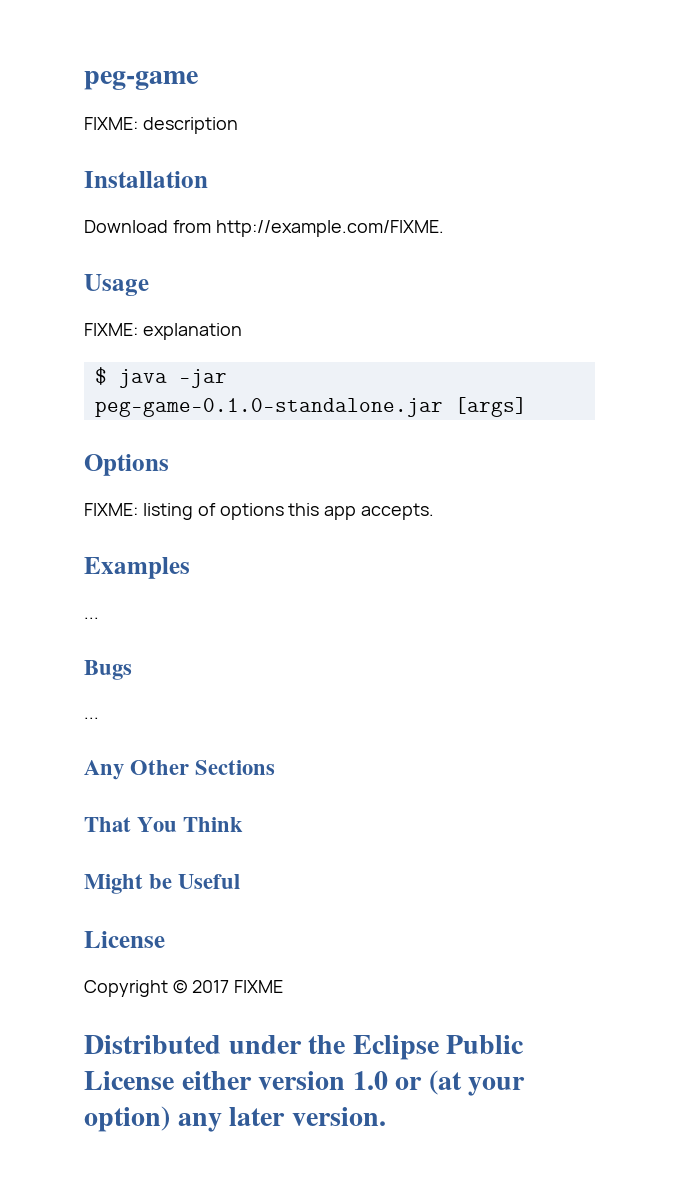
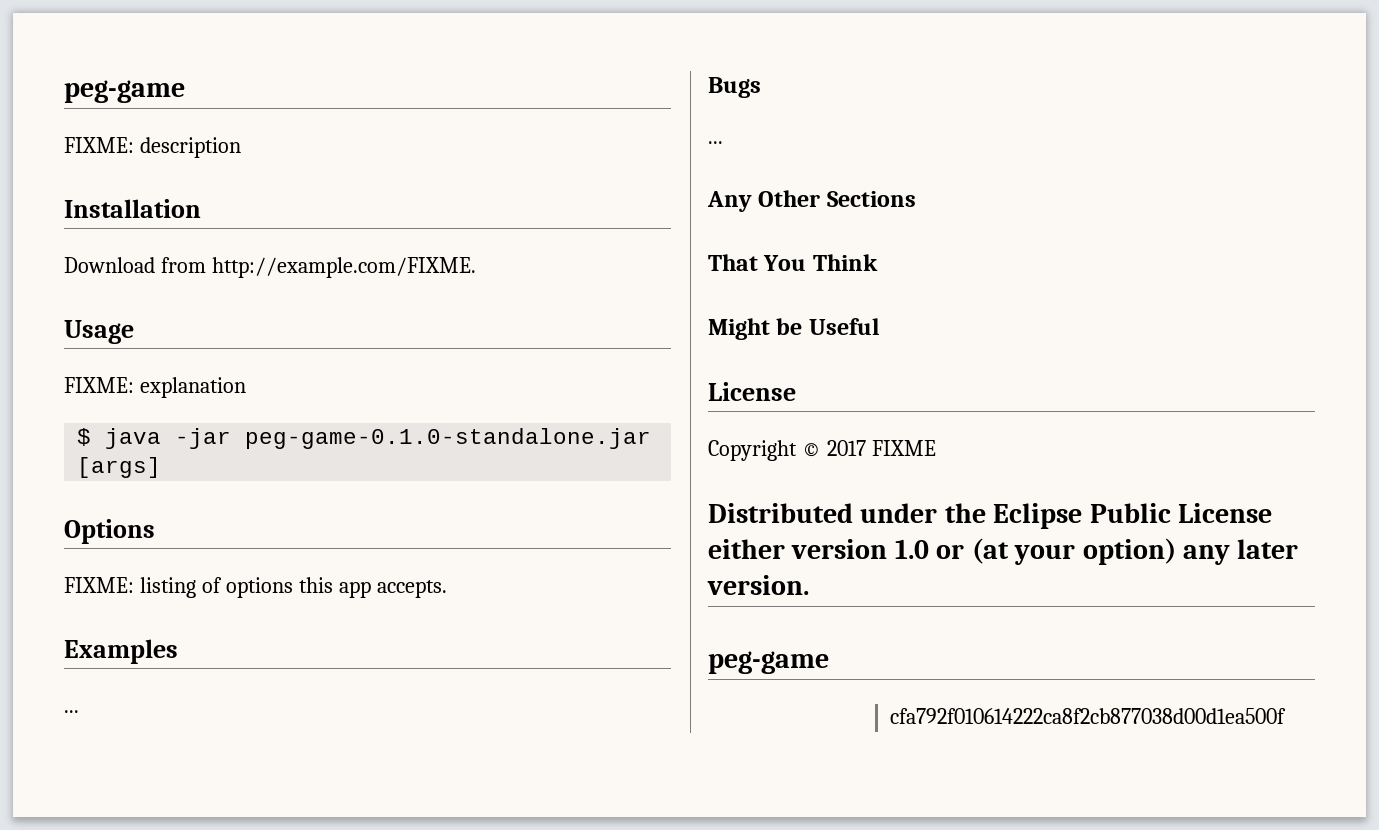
  Distributed under the Eclipse Public License either version 1.0 or (at your option) any later version.
+ peg-game
+ cfa792f010614222ca8f2cb877038d00d1ea500f

